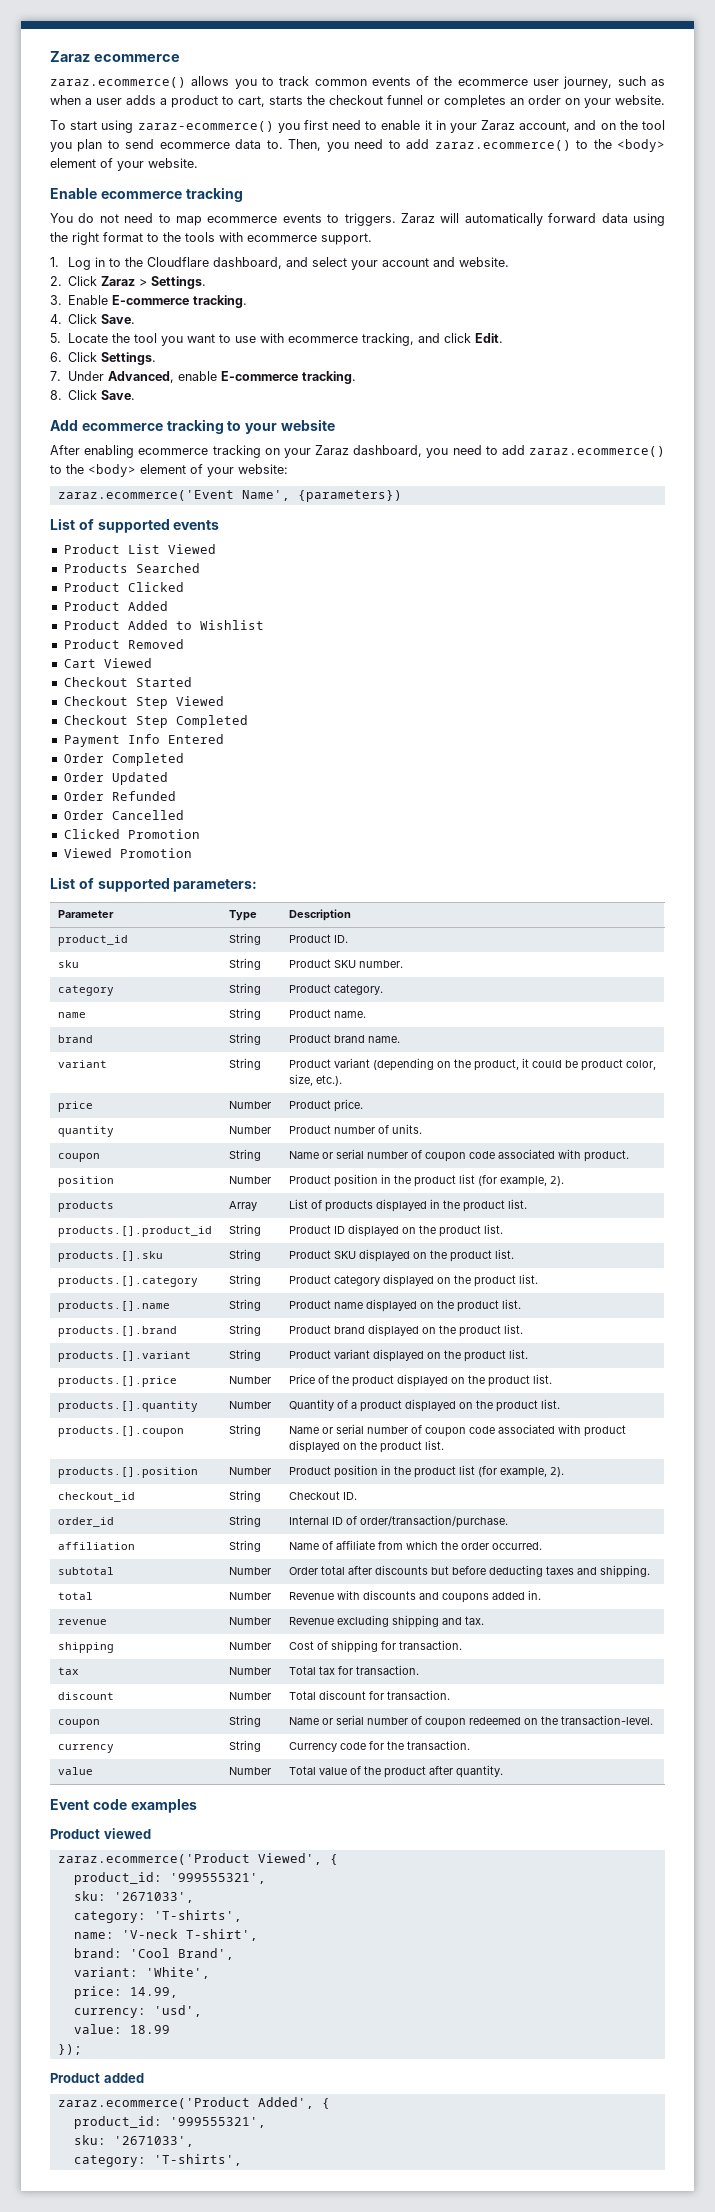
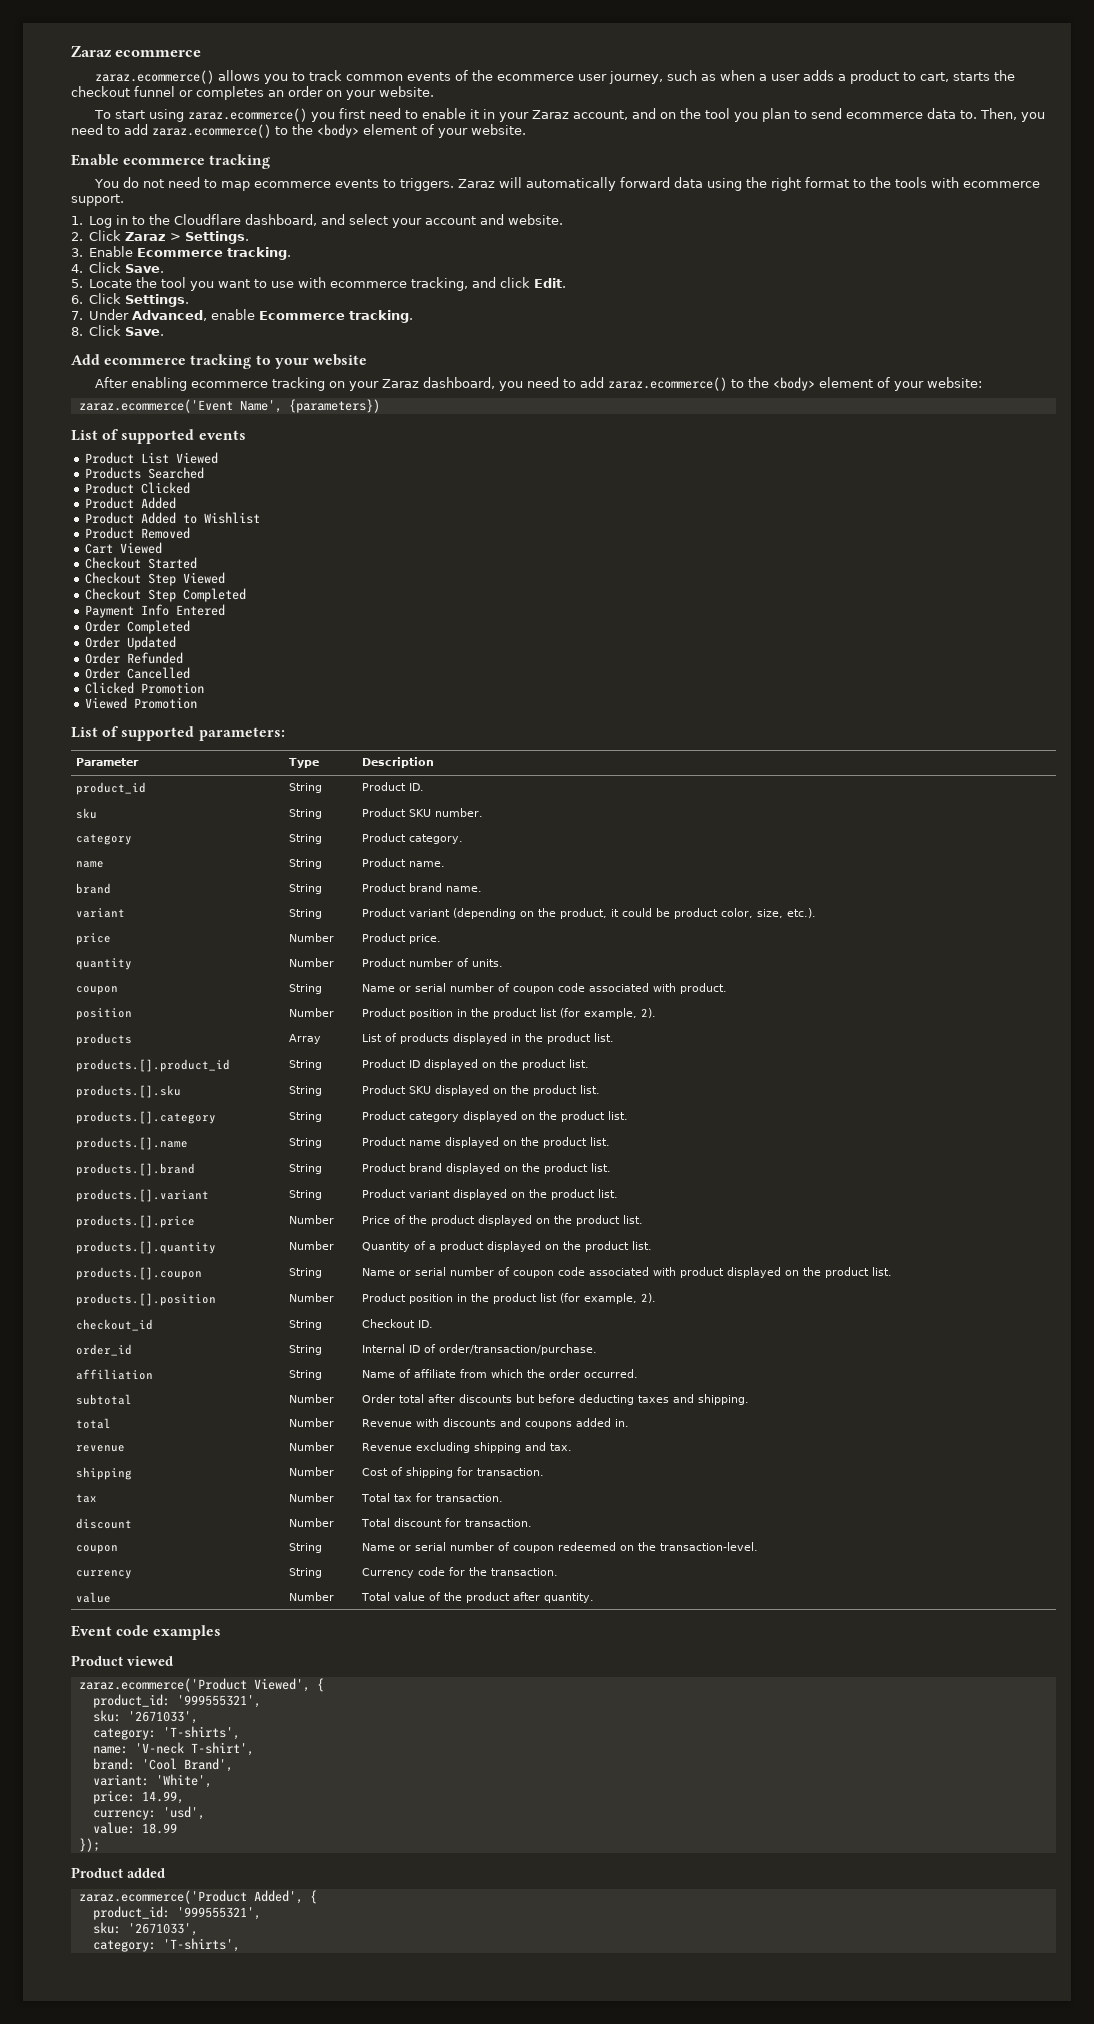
- To start using zaraz-ecommerce() you first need to enable it in your Zaraz account, and on the tool you plan to send ecommerce data to.
+ To start using zaraz.ecommerce() you first need to enable it in your Zaraz account, and on the tool you plan to send ecommerce data to.
- 3. Enable E-commerce tracking.
+ 3. Enable Ecommerce tracking.
- 7. Under Advanced, enable E-commerce tracking.
+ 7. Under Advanced, enable Ecommerce tracking.

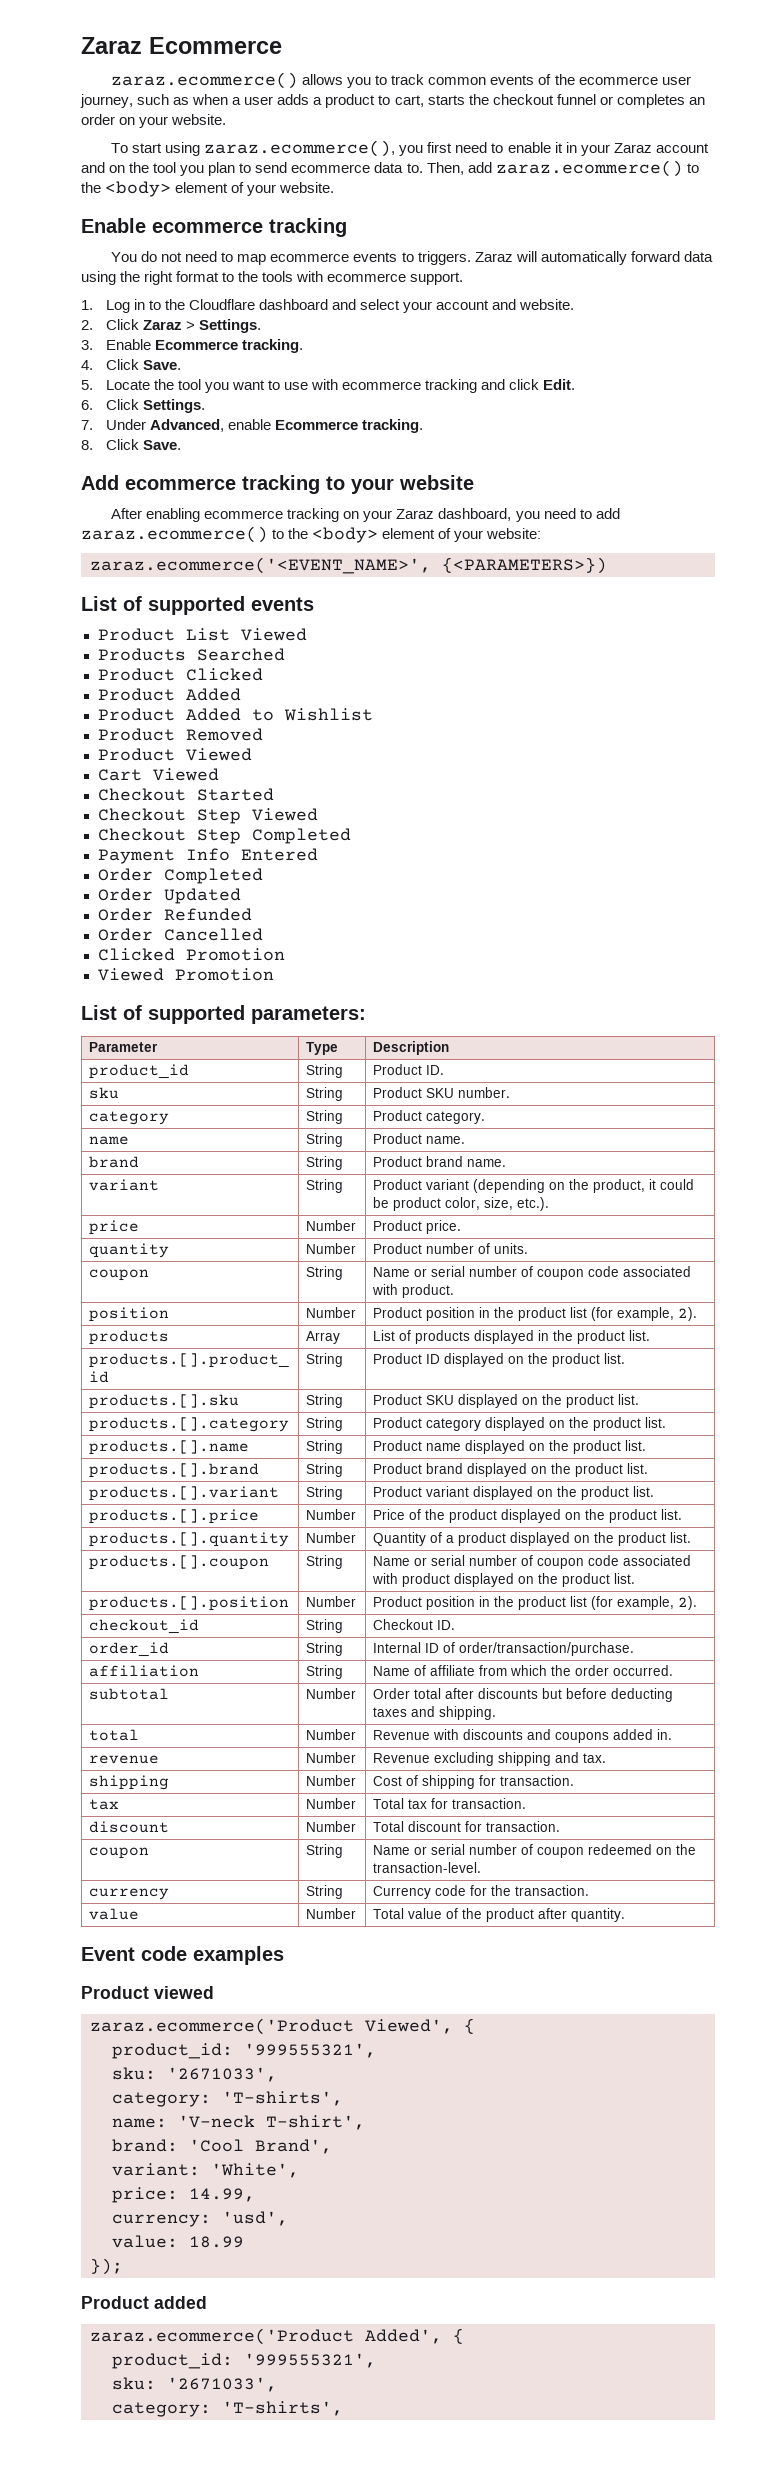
- Zaraz ecommerce
+ Zaraz Ecommerce
- To start using zaraz.ecommerce() you first need to enable it in your Zaraz account, and on the tool you plan to send ecommerce data to.
+ To start using zaraz.ecommerce(), you first need to enable it in your Zaraz account and on the tool you plan to send ecommerce data to.
- Then, you need to add zaraz.ecommerce() to the <body> element of your website.
+ Then, add zaraz.ecommerce() to the <body> element of your website.
- 1. Log in to the Cloudflare dashboard, and select your account and website.
+ 1. Log in to the Cloudflare dashboard and select your account and website.
- 5. Locate the tool you want to use with ecommerce tracking, and click Edit.
+ 5. Locate the tool you want to use with ecommerce tracking and click Edit.
- zaraz.ecommerce('Event Name', {parameters})
+ zaraz.ecommerce('<EVENT_NAME>', {<PARAMETERS>})
+ Product Viewed

